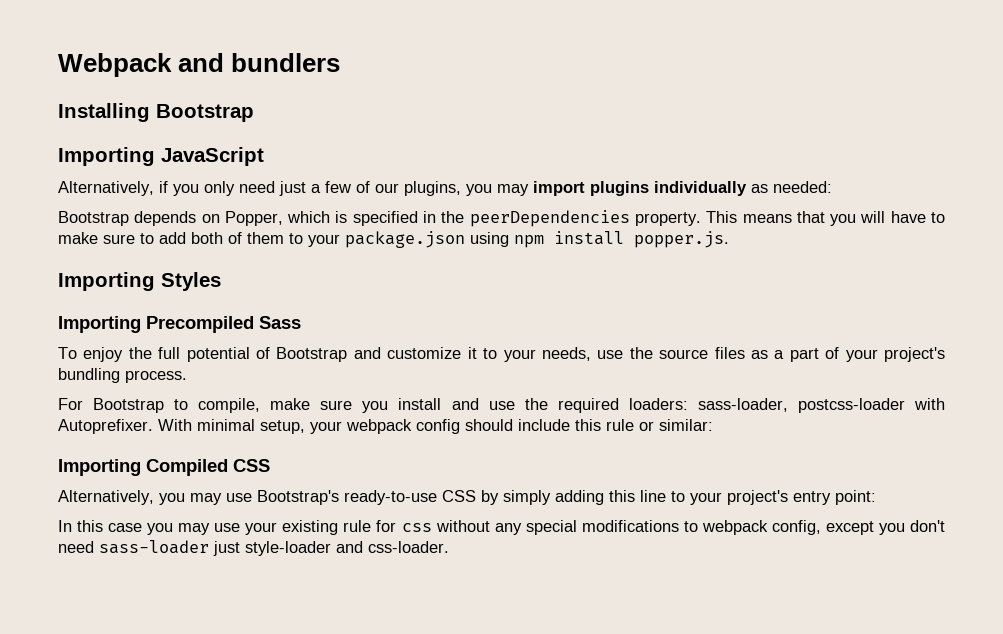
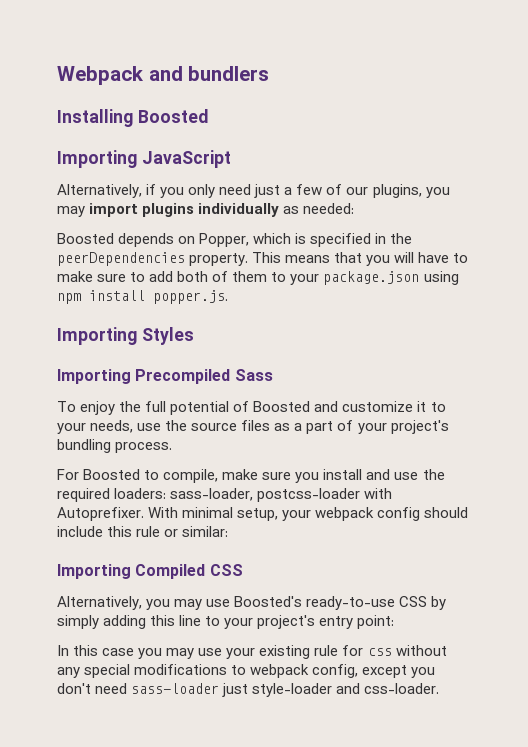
- Installing Bootstrap
+ Installing Boosted
- Bootstrap depends on Popper, which is specified in the peerDependencies property.
+ Boosted depends on Popper, which is specified in the peerDependencies property.
- To enjoy the full potential of Bootstrap and customize it to your needs, use the source files as a part of your project's bundling process.
+ To enjoy the full potential of Boosted and customize it to your needs, use the source files as a part of your project's bundling process.
- For Bootstrap to compile, make sure you install and use the required loaders: sass-loader, postcss-loader with Autoprefixer.
+ For Boosted to compile, make sure you install and use the required loaders: sass-loader, postcss-loader with Autoprefixer.
- Alternatively, you may use Bootstrap's ready-to-use CSS by simply adding this line to your project's entry point:
+ Alternatively, you may use Boosted's ready-to-use CSS by simply adding this line to your project's entry point:

